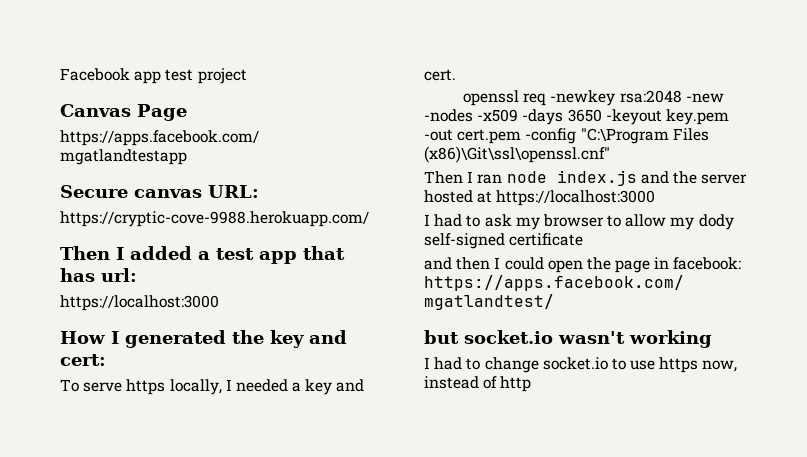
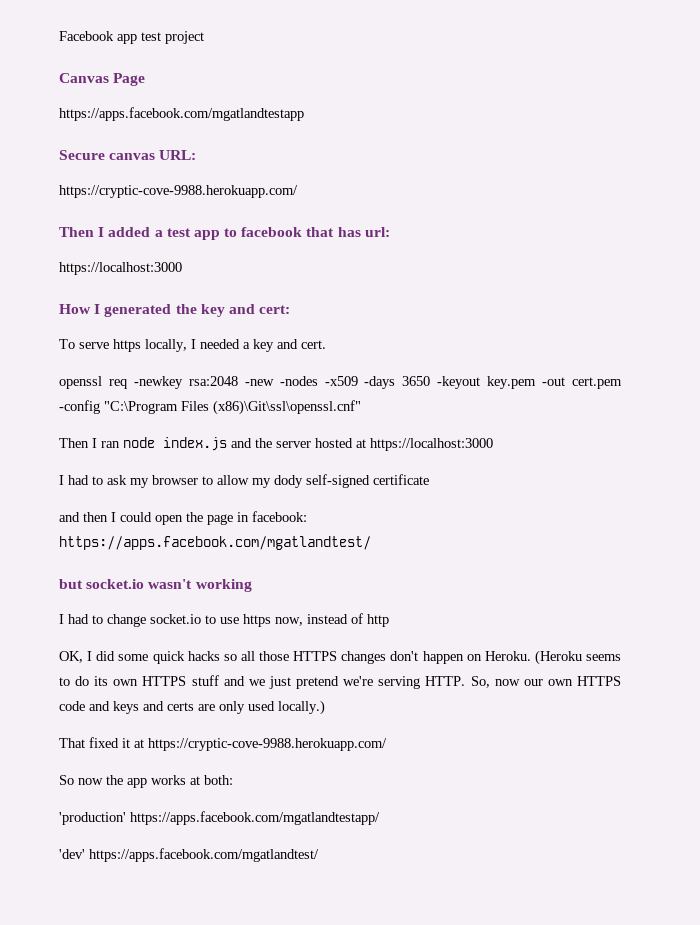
- Then I added a test app that has url:
+ Then I added a test app to facebook that has url:
+ OK, I did some quick hacks so all those HTTPS changes don't happen on Heroku. (Heroku seems to do its own HTTPS stuff and we just pretend we're serving HTTP. So, now our own HTTPS code and keys and certs are only used locally.)
+ That fixed it at https://cryptic-cove-9988.herokuapp.com/
+ So now the app works at both:
+ 'production' https://apps.facebook.com/mgatlandtestapp/
+ 'dev' https://apps.facebook.com/mgatlandtest/

